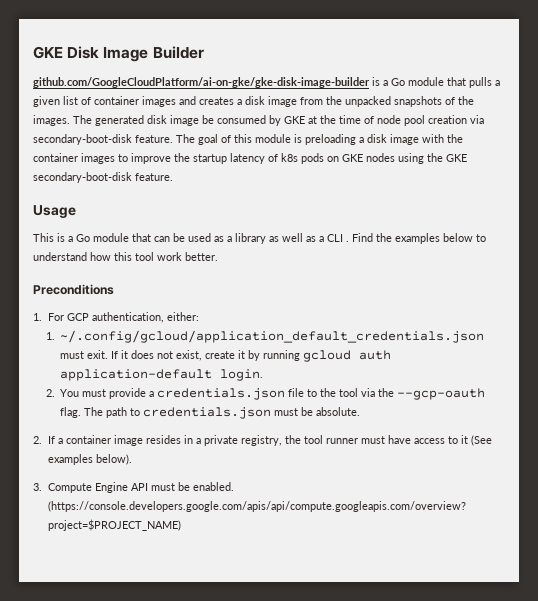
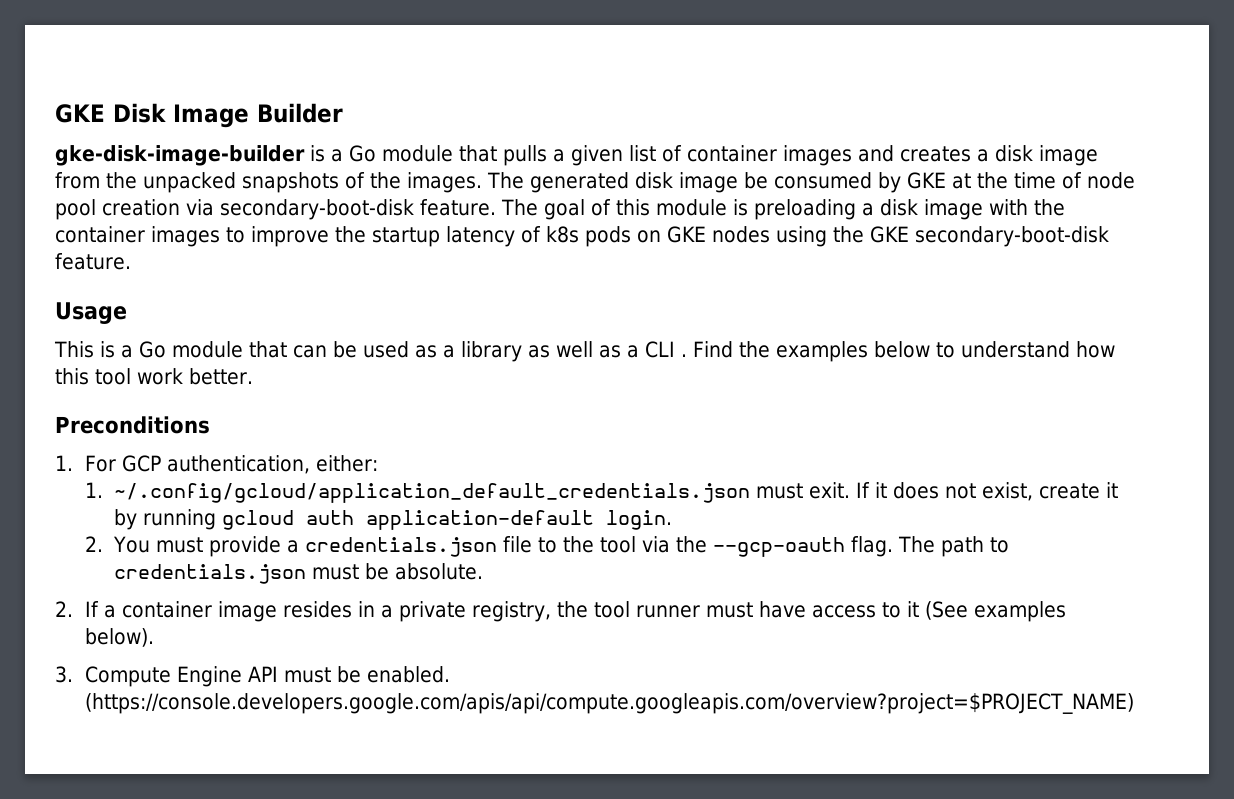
- github.com/GoogleCloudPlatform/ai-on-gke/gke-disk-image-builder is a Go module that pulls a given list of container images and creates a disk image from the unpacked snapshots of the images.
+ gke-disk-image-builder is a Go module that pulls a given list of container images and creates a disk image from the unpacked snapshots of the images.

